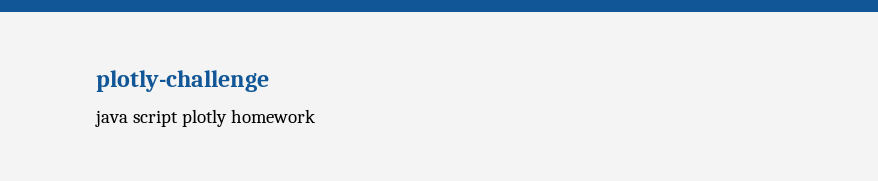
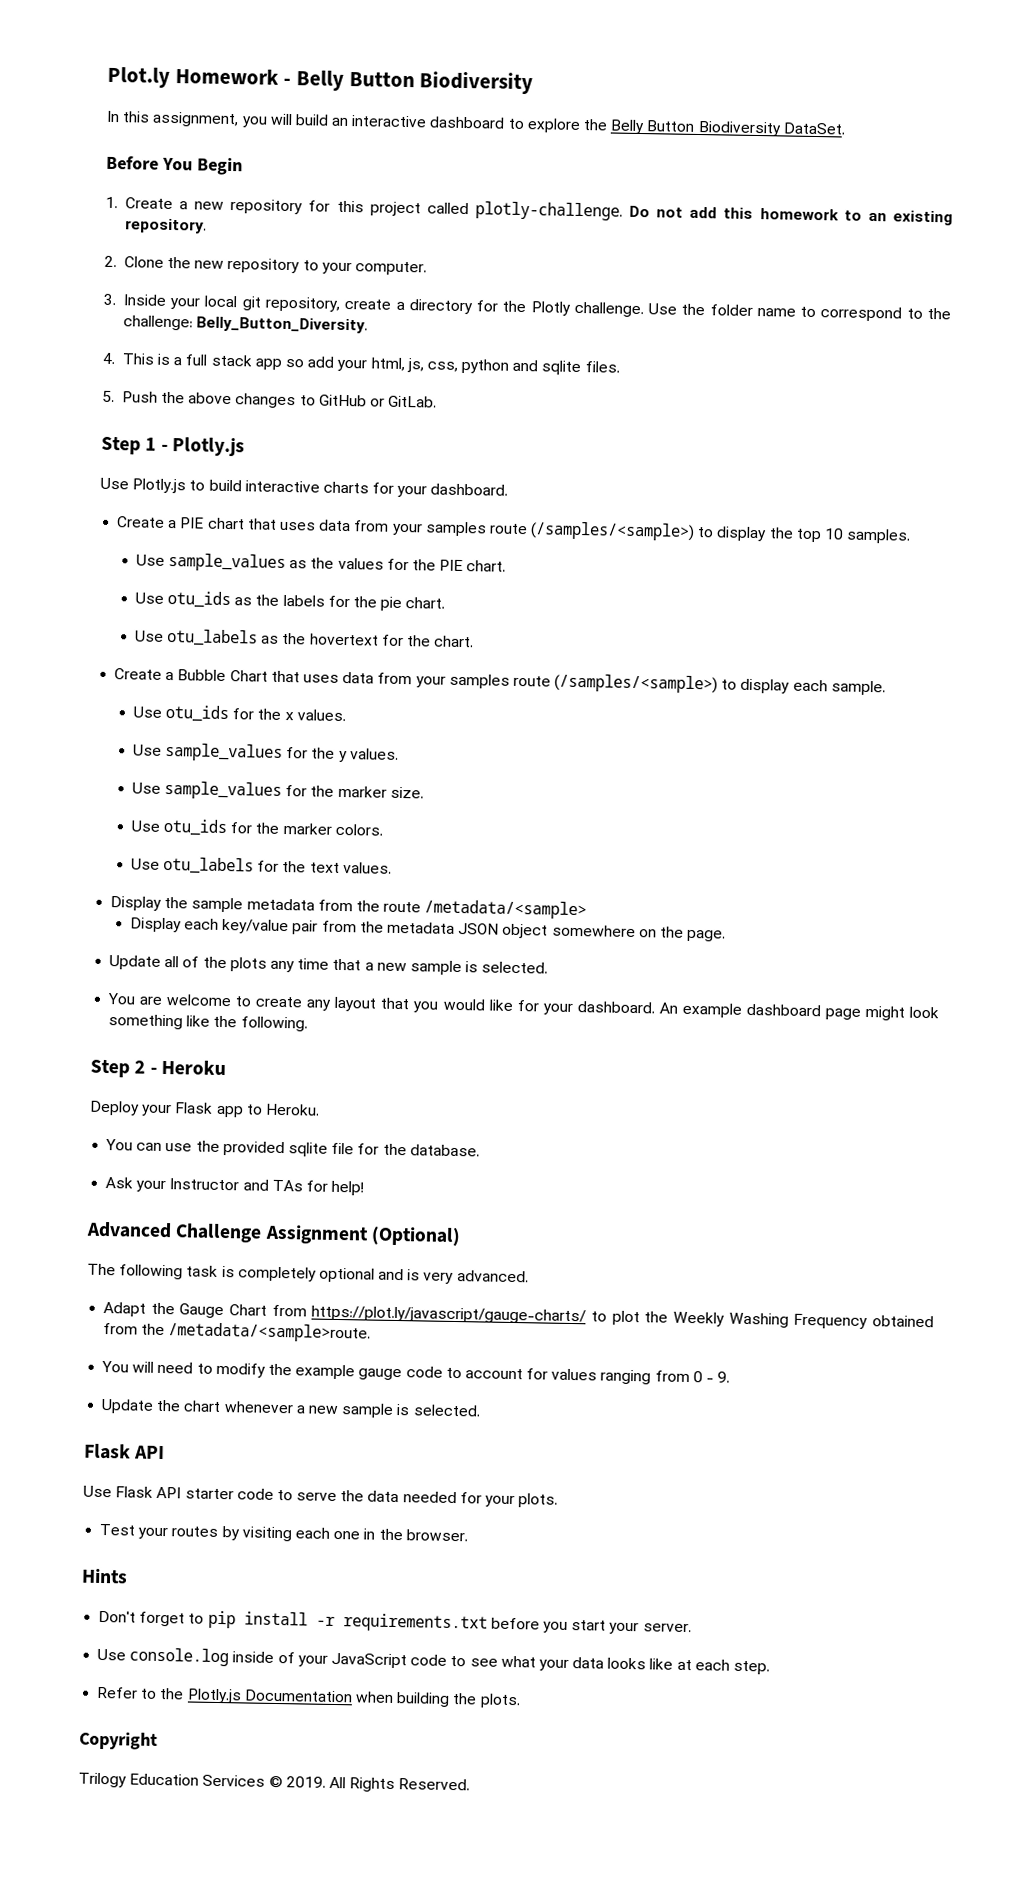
- plotly-challenge
- java script plotly homework
+ Plot.ly Homework - Belly Button Biodiversity
+ In this assignment, you will build an interactive dashboard to explore the Belly Button Biodiversity DataSet.
+ Before You Begin
+ 1. Create a new repository for this project called plotly-challenge. Do not add this homework to an existing repository.
+ 2. Clone the new repository to your computer.
+ 3. Inside your local git repository, create a directory for the Plotly challenge. Use the folder name to correspond to the challenge: Belly_Button_Diversity.
+ 4. This is a full stack app so add your html, js, css, python and sqlite files.
+ 5. Push the above changes to GitHub or GitLab.
+ Step 1 - Plotly.js
+ Use Plotly.js to build interactive charts for your dashboard.
+ Create a PIE chart that uses data from your samples route (/samples/<sample>) to display the top 10 samples.
+ Use sample_values as the values for the PIE chart.
+ Use otu_ids as the labels for the pie chart.
+ Use otu_labels as the hovertext for the chart.
+ Create a Bubble Chart that uses data from your samples route (/samples/<sample>) to display each sample.
+ Use otu_ids for the x values.
+ Use sample_values for the y values.
+ Use sample_values for the marker size.
+ Use otu_ids for the marker colors.
+ Use otu_labels for the text values.
+ Display the sample metadata from the route /metadata/<sample>
+ Display each key/value pair from the metadata JSON object somewhere on the page.
+ Update all of the plots any time that a new sample is selected.
+ You are welcome to create any layout that you would like for your dashboard. An example dashboard page might look something like the following.
+ Step 2 - Heroku
+ Deploy your Flask app to Heroku.
+ You can use the provided sqlite file for the database.
+ Ask your Instructor and TAs for help!
+ Advanced Challenge Assignment (Optional)
+ The following task is completely optional and is very advanced.
+ Adapt the Gauge Chart from https://plot.ly/javascript/gauge-charts/ to plot the Weekly Washing Frequency obtained from the /metadata/<sample>route.
+ You will need to modify the example gauge code to account for values ranging from 0 - 9.
+ Update the chart whenever a new sample is selected.
+ Flask API
+ Use Flask API starter code to serve the data needed for your plots.
+ Test your routes by visiting each one in the browser.
+ Hints
+ Don't forget to pip install -r requirements.txt before you start your server.
+ Use console.log inside of your JavaScript code to see what your data looks like at each step.
+ Refer to the Plotly.js Documentation when building the plots.
+ Copyright
+ Trilogy Education Services © 2019. All Rights Reserved.

